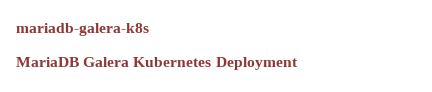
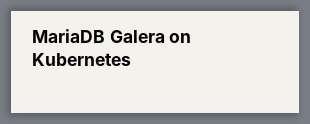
- mariadb-galera-k8s
- MariaDB Galera Kubernetes Deployment
+ MariaDB Galera on Kubernetes

